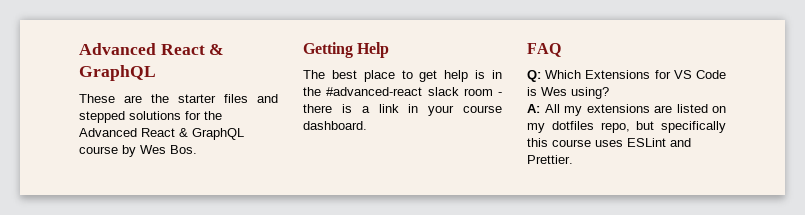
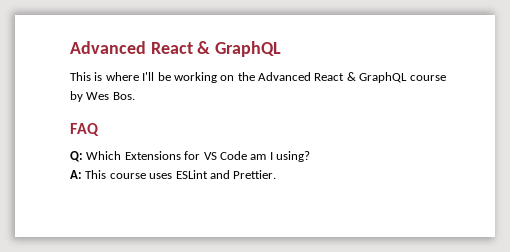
- These are the starter files and stepped solutions for the Advanced React & GraphQL course by Wes Bos.
+ This is where I'll be working on the Advanced React & GraphQL course by Wes Bos.
- Getting Help
- The best place to get help is in the #advanced-react slack room - there is a link in your course dashboard.
- Q: Which Extensions for VS Code is Wes using?
+ Q: Which Extensions for VS Code am I using?
- A: All my extensions are listed on my dotfiles repo, but specifically this course uses ESLint and Prettier.
+ A: This course uses ESLint and Prettier.

